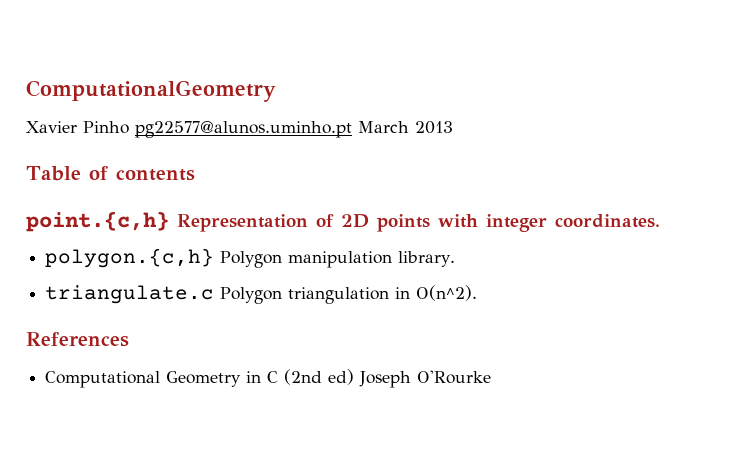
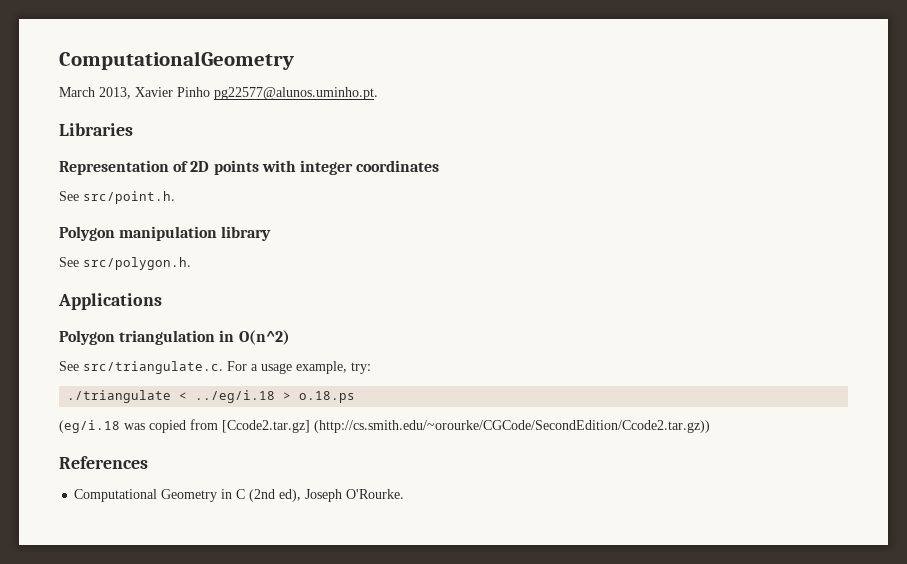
- Xavier Pinho pg22577@alunos.uminho.pt March 2013
- Table of contents
- point.{c,h} Representation of 2D points with integer coordinates.
- polygon.{c,h} Polygon manipulation library.
- triangulate.c Polygon triangulation in O(n^2).
+ March 2013, Xavier Pinho pg22577@alunos.uminho.pt.
+ Libraries
+ Representation of 2D points with integer coordinates
+ See src/point.h.
+ Polygon manipulation library
+ See src/polygon.h.
+ Applications
+ Polygon triangulation in O(n^2)
+ See src/triangulate.c. For a usage example, try:
+ ./triangulate < ../eg/i.18 > o.18.ps
+ (eg/i.18 was copied from [Ccode2.tar.gz] (http://cs.smith.edu/~orourke/CGCode/SecondEdition/Ccode2.tar.gz))
- Computational Geometry in C (2nd ed) Joseph O'Rourke
+ Computational Geometry in C (2nd ed), Joseph O'Rourke.

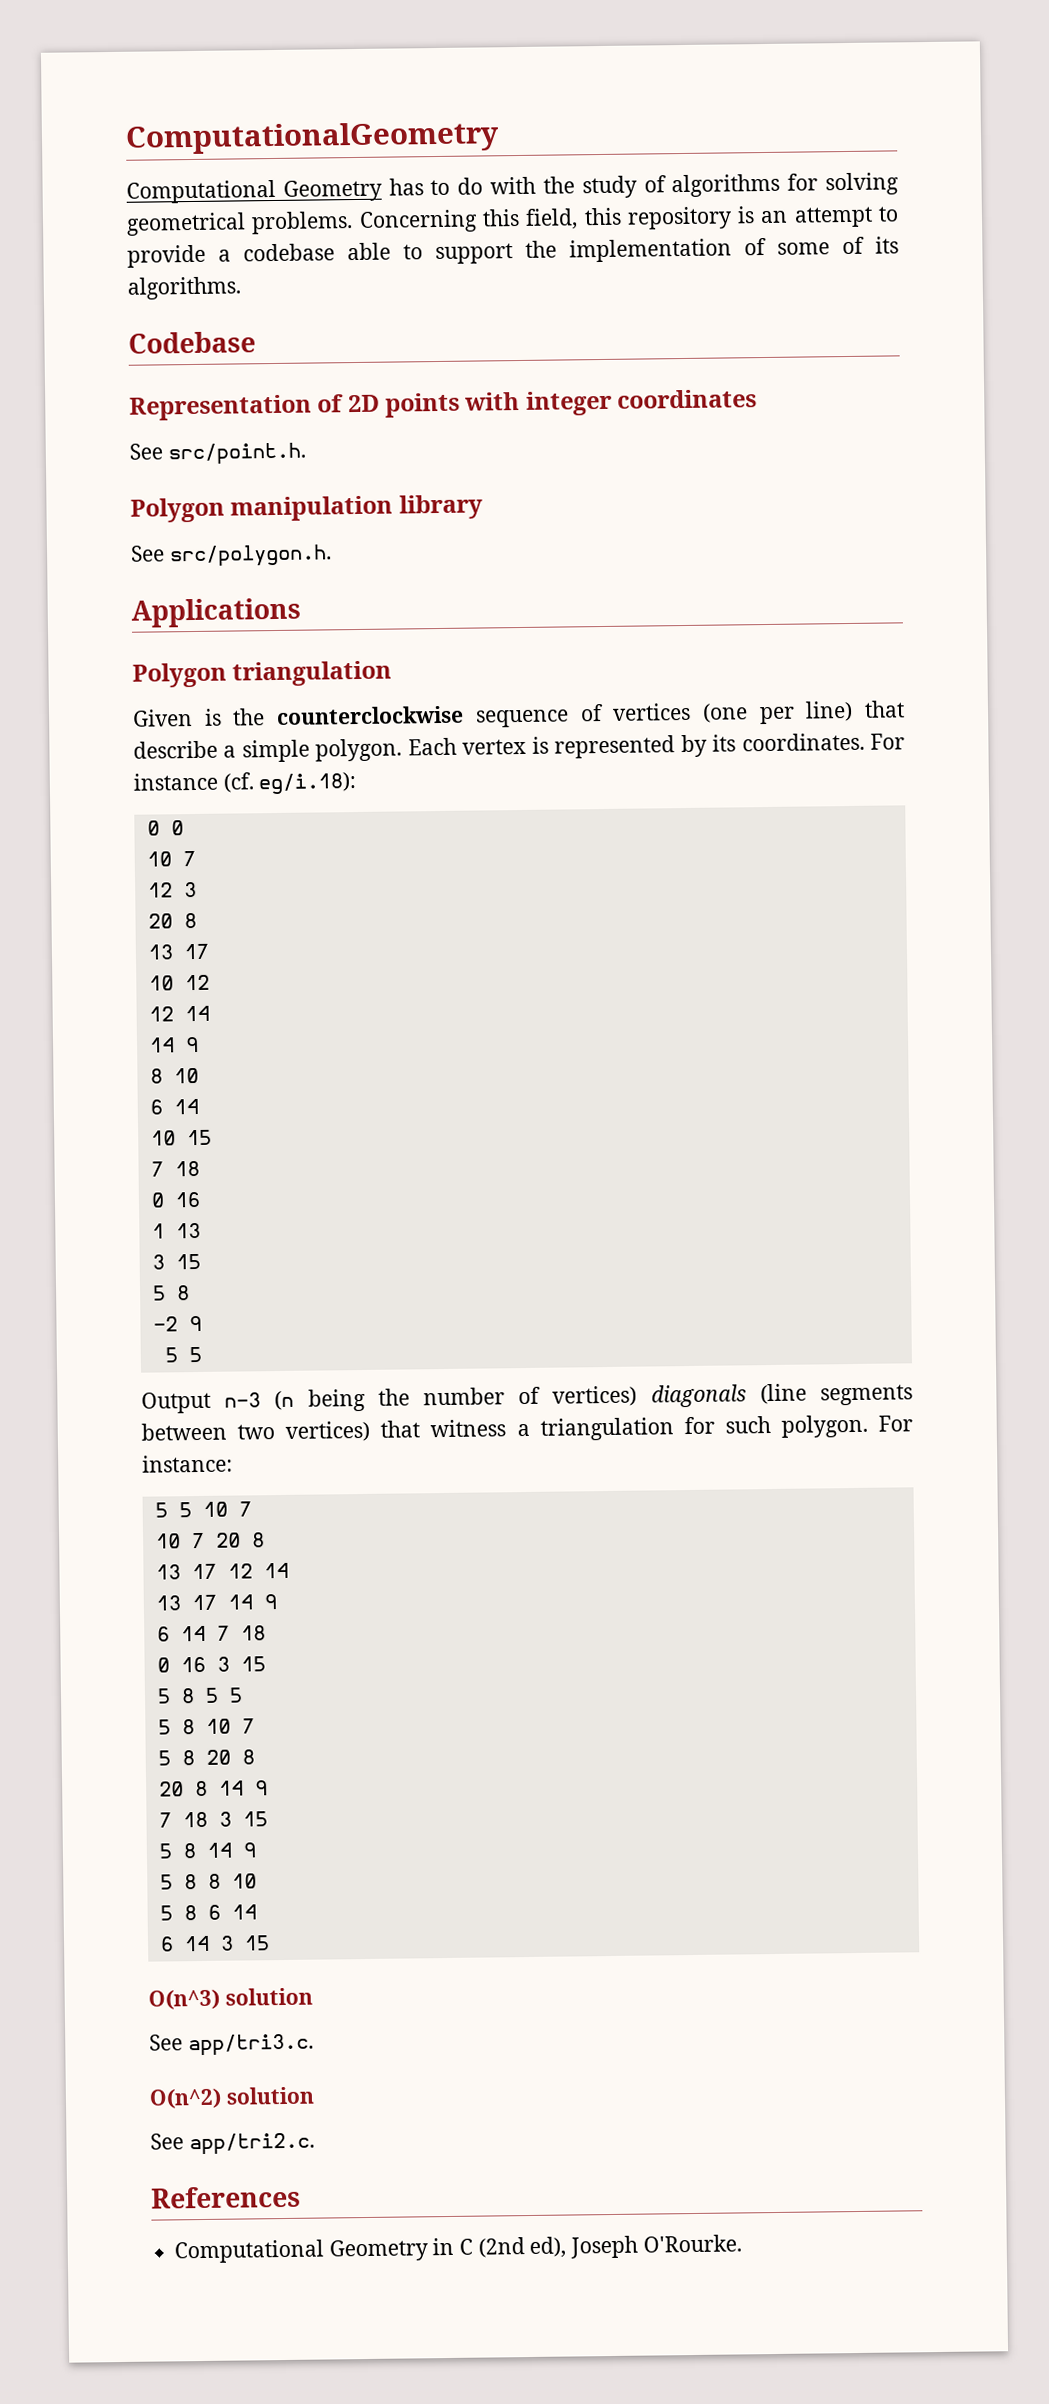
- March 2013, Xavier Pinho pg22577@alunos.uminho.pt.
- Libraries
+ Computational Geometry has to do with the study of algorithms for solving geometrical problems. Concerning this field, this repository is an attempt to provide a codebase able to support the implementation of some of its algorithms.
+ Codebase
- Polygon triangulation in O(n^2)
- See src/triangulate.c. For a usage example, try:
- ./triangulate < ../eg/i.18 > o.18.ps
- (eg/i.18 was copied from [Ccode2.tar.gz] (http://cs.smith.edu/~orourke/CGCode/SecondEdition/Ccode2.tar.gz))
+ Polygon triangulation
+ Given is the counterclockwise sequence of vertices (one per line) that describe a simple polygon. Each vertex is represented by its coordinates. For instance (cf. eg/i.18):
+ 0 0
+ 10 7
+ 12 3
+ 20 8
+ 13 17
+ 10 12
+ 12 14
+ 14 9
+ 8 10
+ 6 14
+ 10 15
+ 7 18
+ 0 16
+ 1 13
+ 3 15
+ 5 8
+ -2 9
+ 5 5
+ Output n-3 (n being the number of vertices) diagonals (line segments between two vertices) that witness a triangulation for such polygon. For instance:
+ 5 5 10 7
+ 10 7 20 8
+ 13 17 12 14
+ 13 17 14 9
+ 6 14 7 18
+ 0 16 3 15
+ 5 8 5 5
+ 5 8 10 7
+ 5 8 20 8
+ 20 8 14 9
+ 7 18 3 15
+ 5 8 14 9
+ 5 8 8 10
+ 5 8 6 14
+ 6 14 3 15
+ O(n^3) solution
+ See app/tri3.c.
+ O(n^2) solution
+ See app/tri2.c.

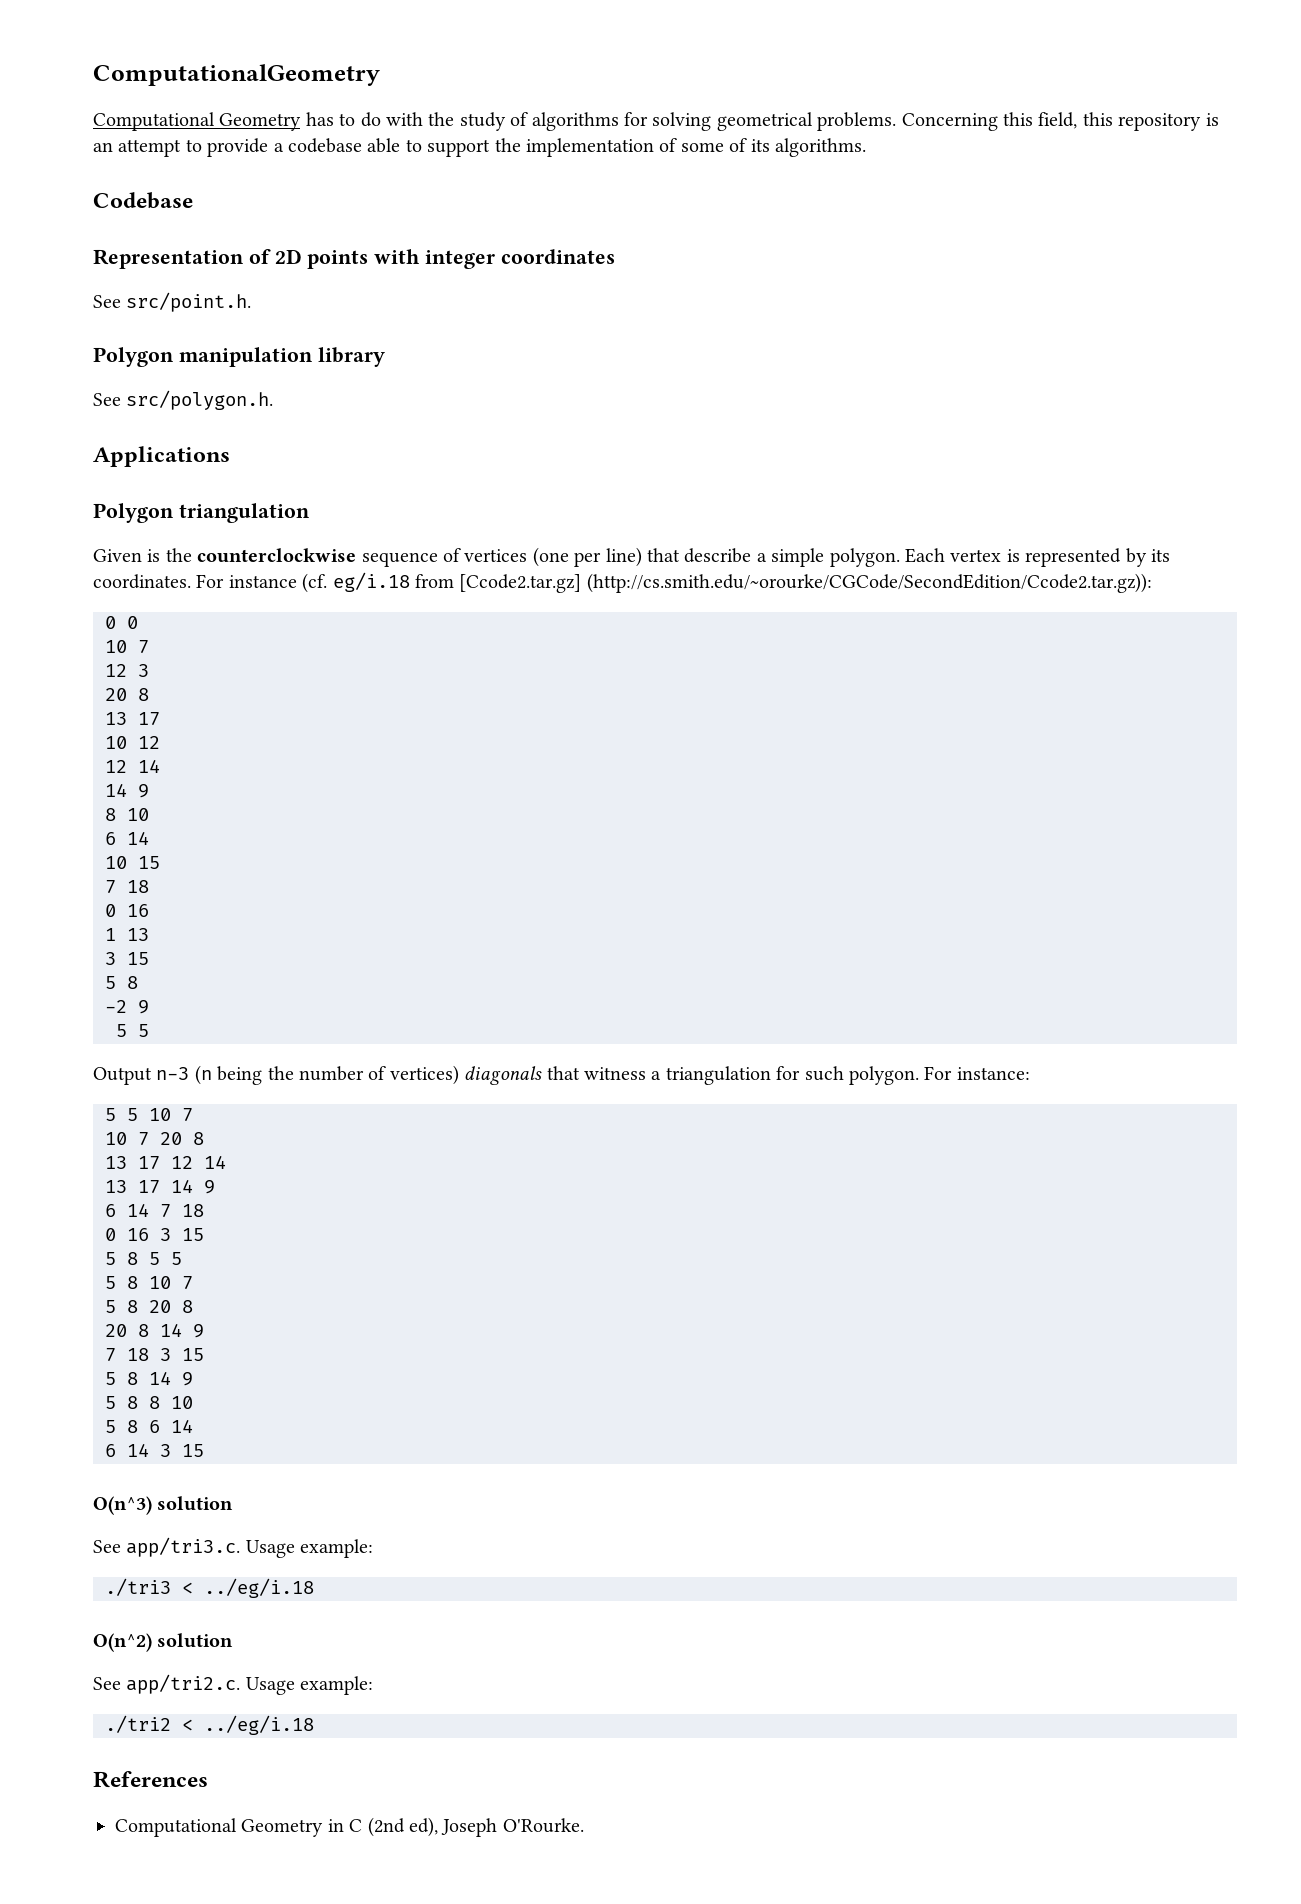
- For instance (cf. eg/i.18):
+ For instance (cf. eg/i.18 from [Ccode2.tar.gz] (http://cs.smith.edu/~orourke/CGCode/SecondEdition/Ccode2.tar.gz)):
- Output n-3 (n being the number of vertices) diagonals (line segments between two vertices) that witness a triangulation for such polygon.
+ Output n-3 (n being the number of vertices) diagonals that witness a triangulation for such polygon.
- See app/tri3.c.
+ See app/tri3.c. Usage example:
+ ./tri3 < ../eg/i.18
- See app/tri2.c.
+ See app/tri2.c. Usage example:
+ ./tri2 < ../eg/i.18

